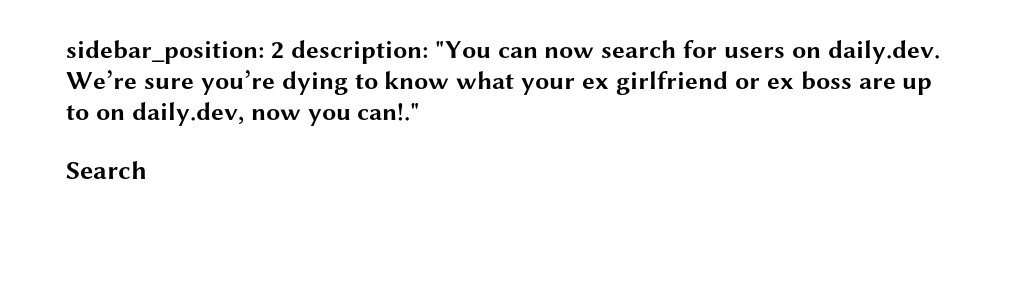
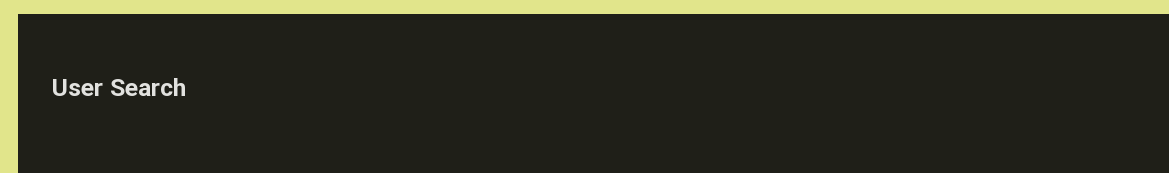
- sidebar_position: 2 description: "You can now search for users on daily.dev. We’re sure you’re dying to know what your ex girlfriend or ex boss are up to on daily.dev, now you can!."
- Search
+ User Search

